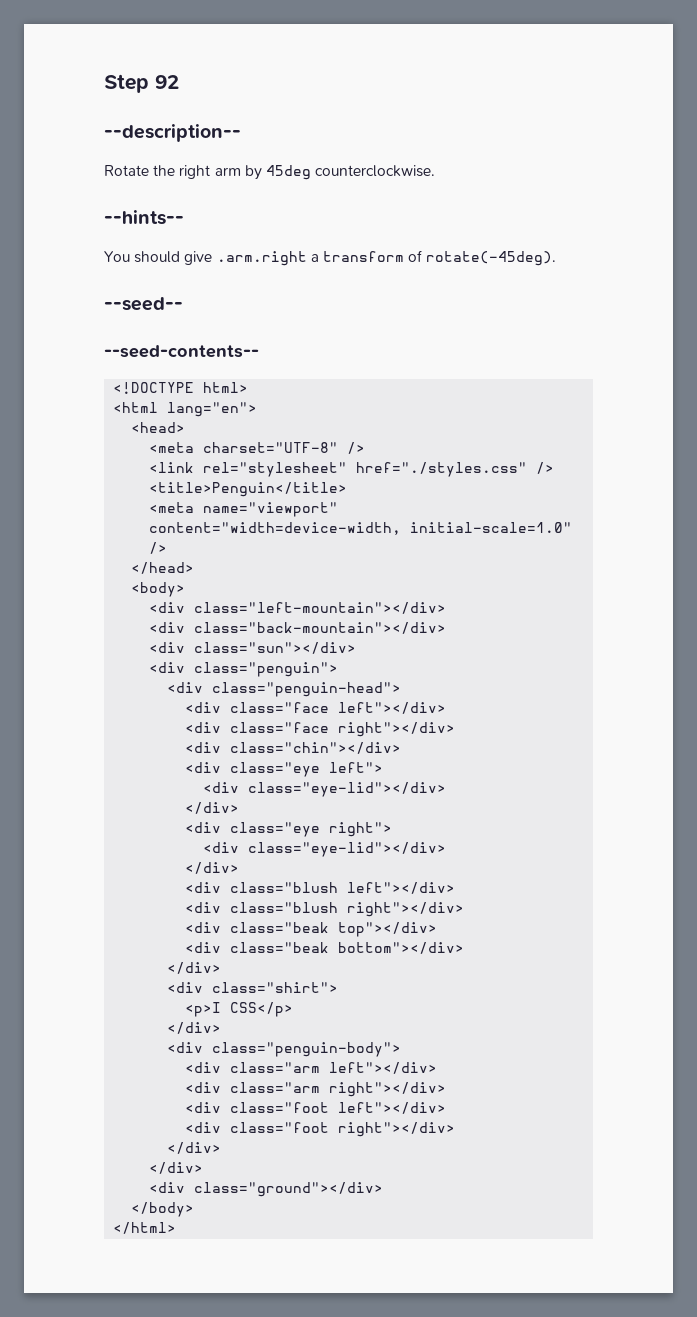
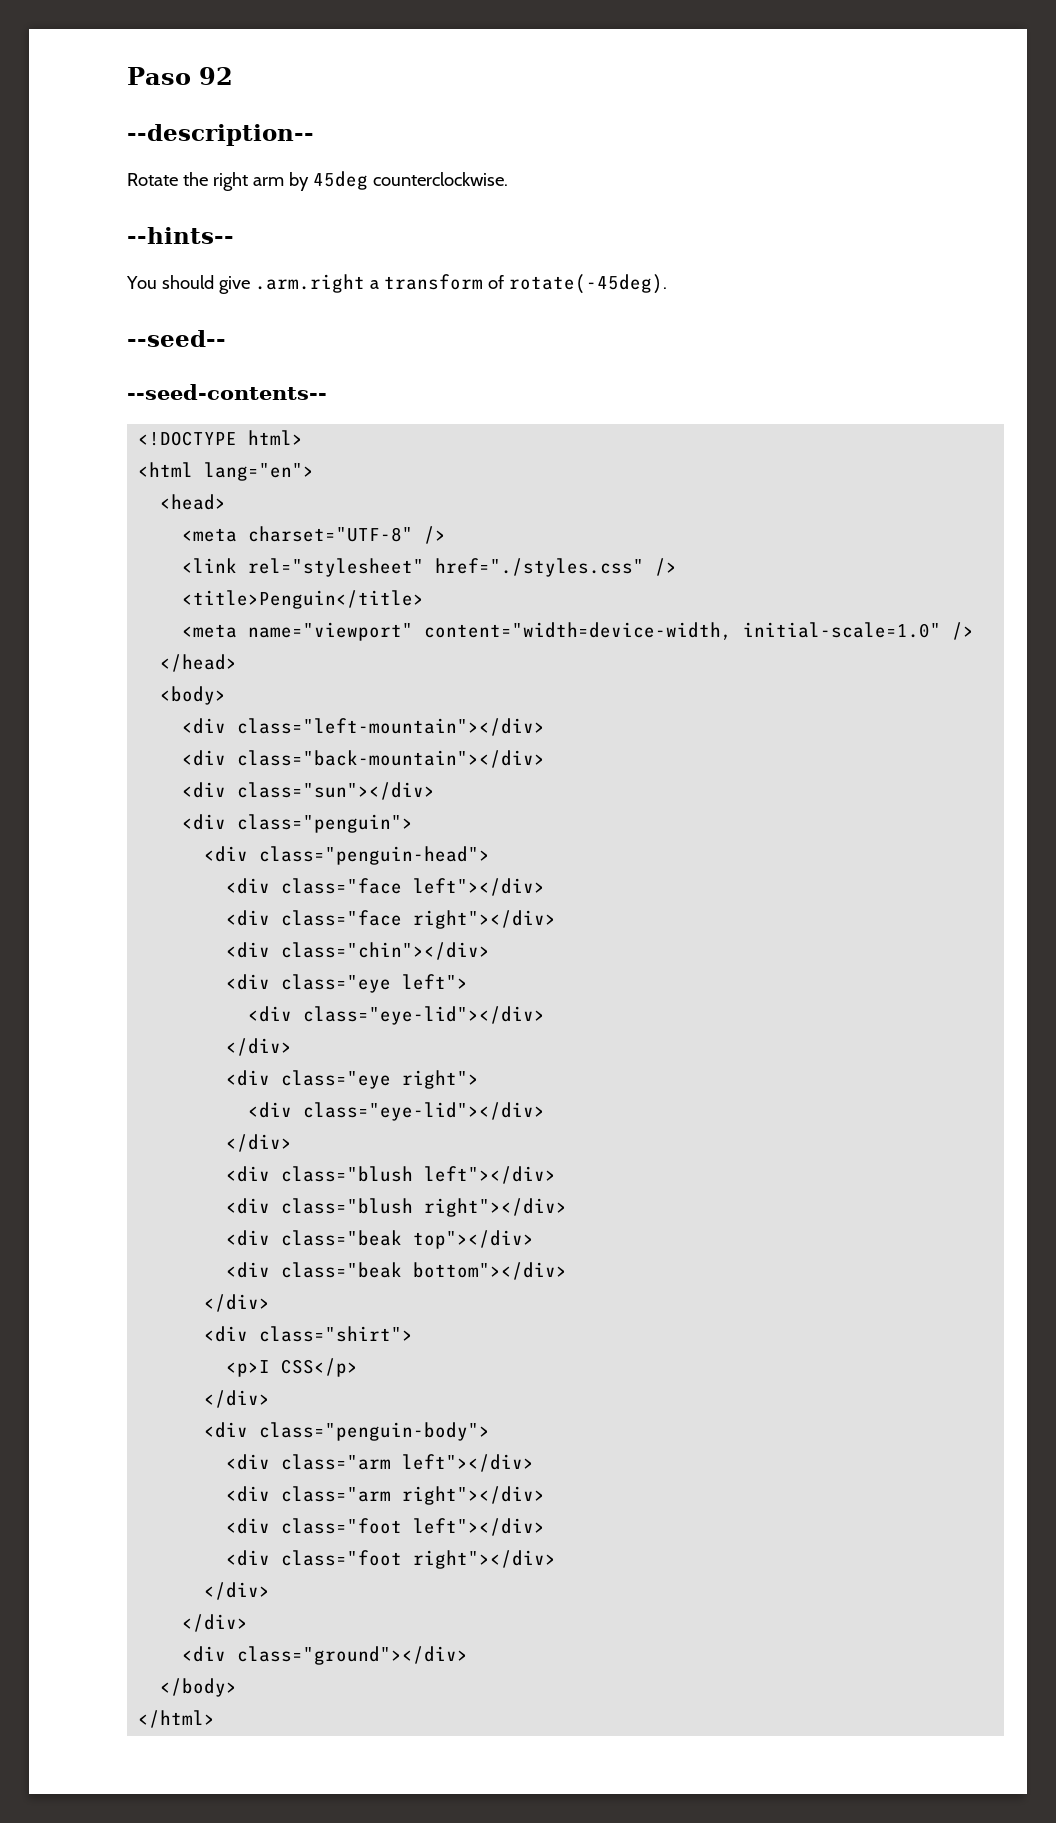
- Step 92
+ Paso 92

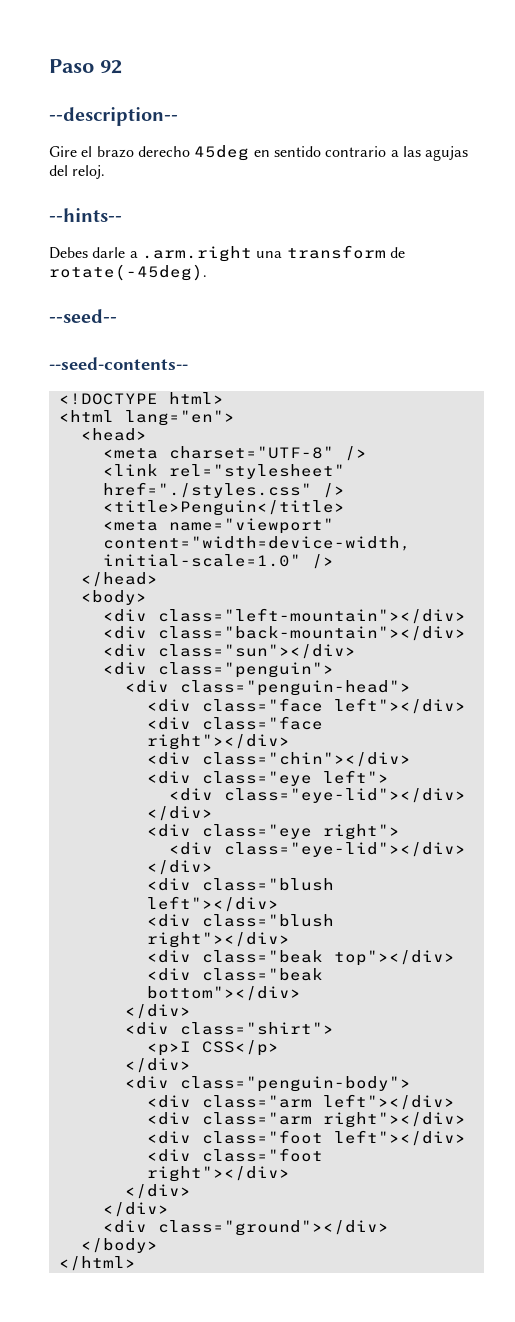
- Rotate the right arm by 45deg counterclockwise.
+ Gire el brazo derecho 45deg en sentido contrario a las agujas del reloj.
  --hints--
- You should give .arm.right a transform of rotate(-45deg).
+ Debes darle a .arm.right una transform de rotate(-45deg).

